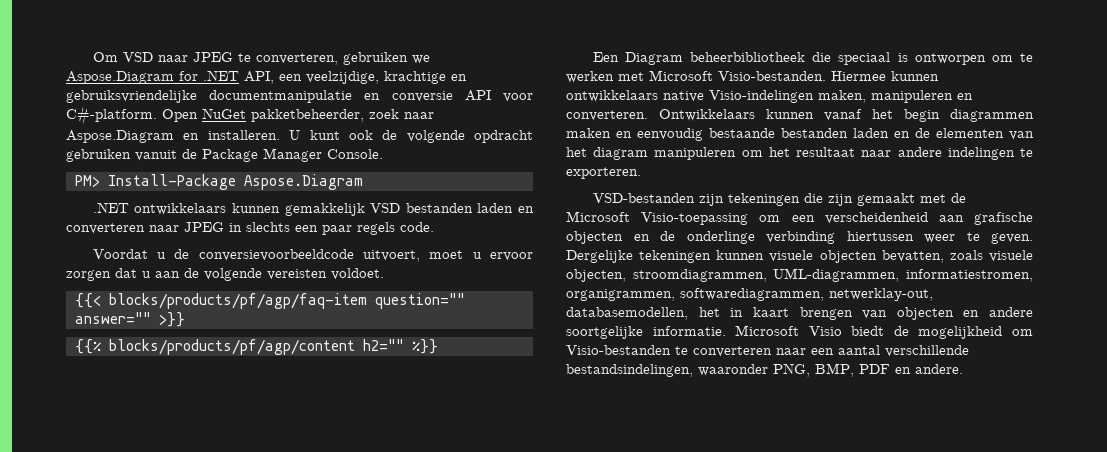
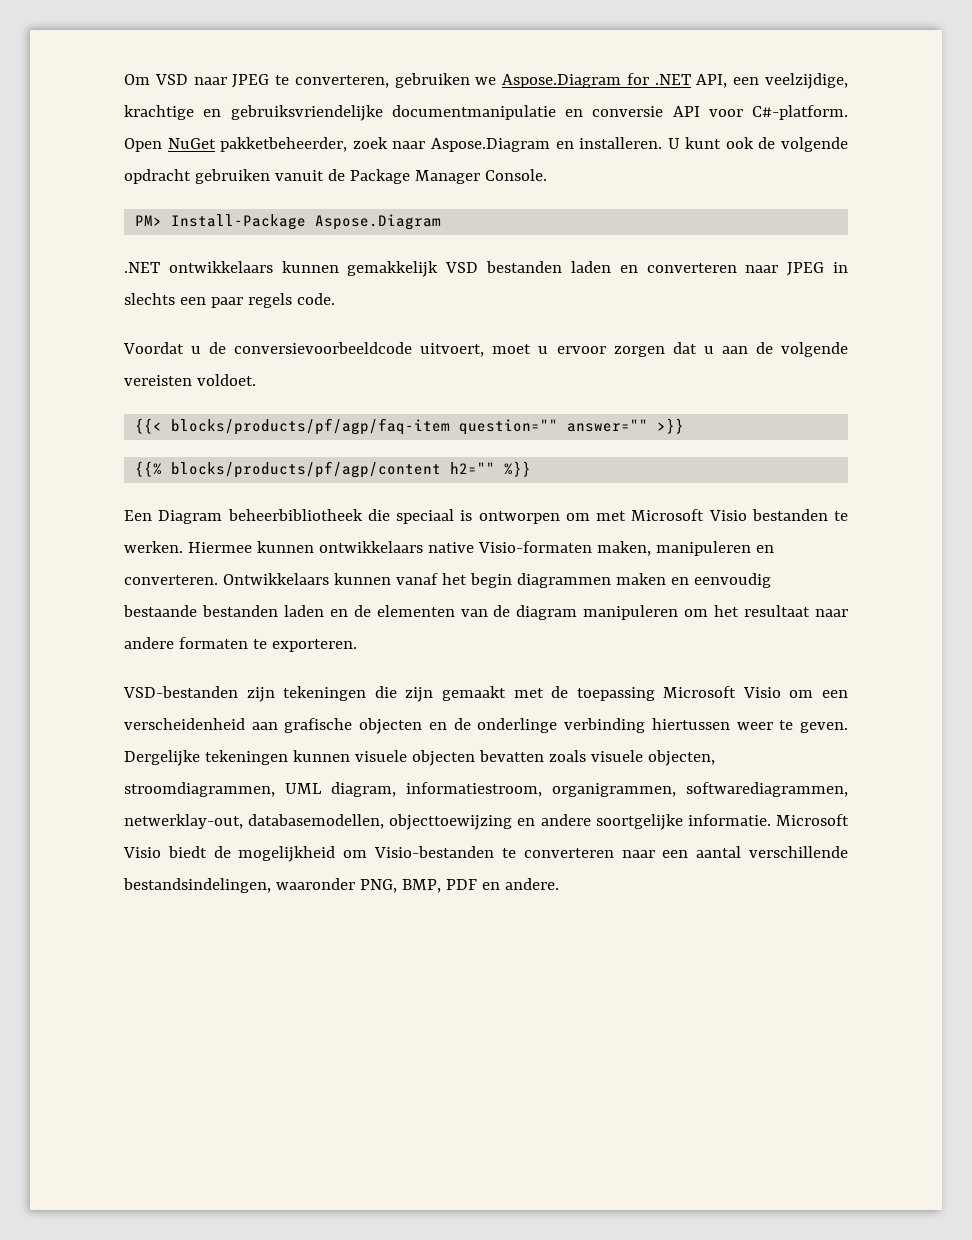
- Een Diagram beheerbibliotheek die speciaal is ontworpen om te werken met Microsoft Visio-bestanden.
+ Een Diagram beheerbibliotheek die speciaal is ontworpen om met Microsoft Visio bestanden te werken.
- Hiermee kunnen ontwikkelaars native Visio-indelingen maken, manipuleren en converteren.
+ Hiermee kunnen ontwikkelaars native Visio-formaten maken, manipuleren en converteren.
- Ontwikkelaars kunnen vanaf het begin diagrammen maken en eenvoudig bestaande bestanden laden en de elementen van het diagram manipuleren om het resultaat naar andere indelingen te exporteren.
+ Ontwikkelaars kunnen vanaf het begin diagrammen maken en eenvoudig bestaande bestanden laden en de elementen van de diagram manipuleren om het resultaat naar andere formaten te exporteren.
- VSD-bestanden zijn tekeningen die zijn gemaakt met de Microsoft Visio-toepassing om een verscheidenheid aan grafische objecten en de onderlinge verbinding hiertussen weer te geven.
+ VSD-bestanden zijn tekeningen die zijn gemaakt met de toepassing Microsoft Visio om een verscheidenheid aan grafische objecten en de onderlinge verbinding hiertussen weer te geven.
- Dergelijke tekeningen kunnen visuele objecten bevatten, zoals visuele objecten, stroomdiagrammen, UML-diagrammen, informatiestromen, organigrammen, softwarediagrammen, netwerklay-out, databasemodellen, het in kaart brengen van objecten en andere soortgelijke informatie.
+ Dergelijke tekeningen kunnen visuele objecten bevatten zoals visuele objecten, stroomdiagrammen, UML diagram, informatiestroom, organigrammen, softwarediagrammen, netwerklay-out, databasemodellen, objecttoewijzing en andere soortgelijke informatie.

